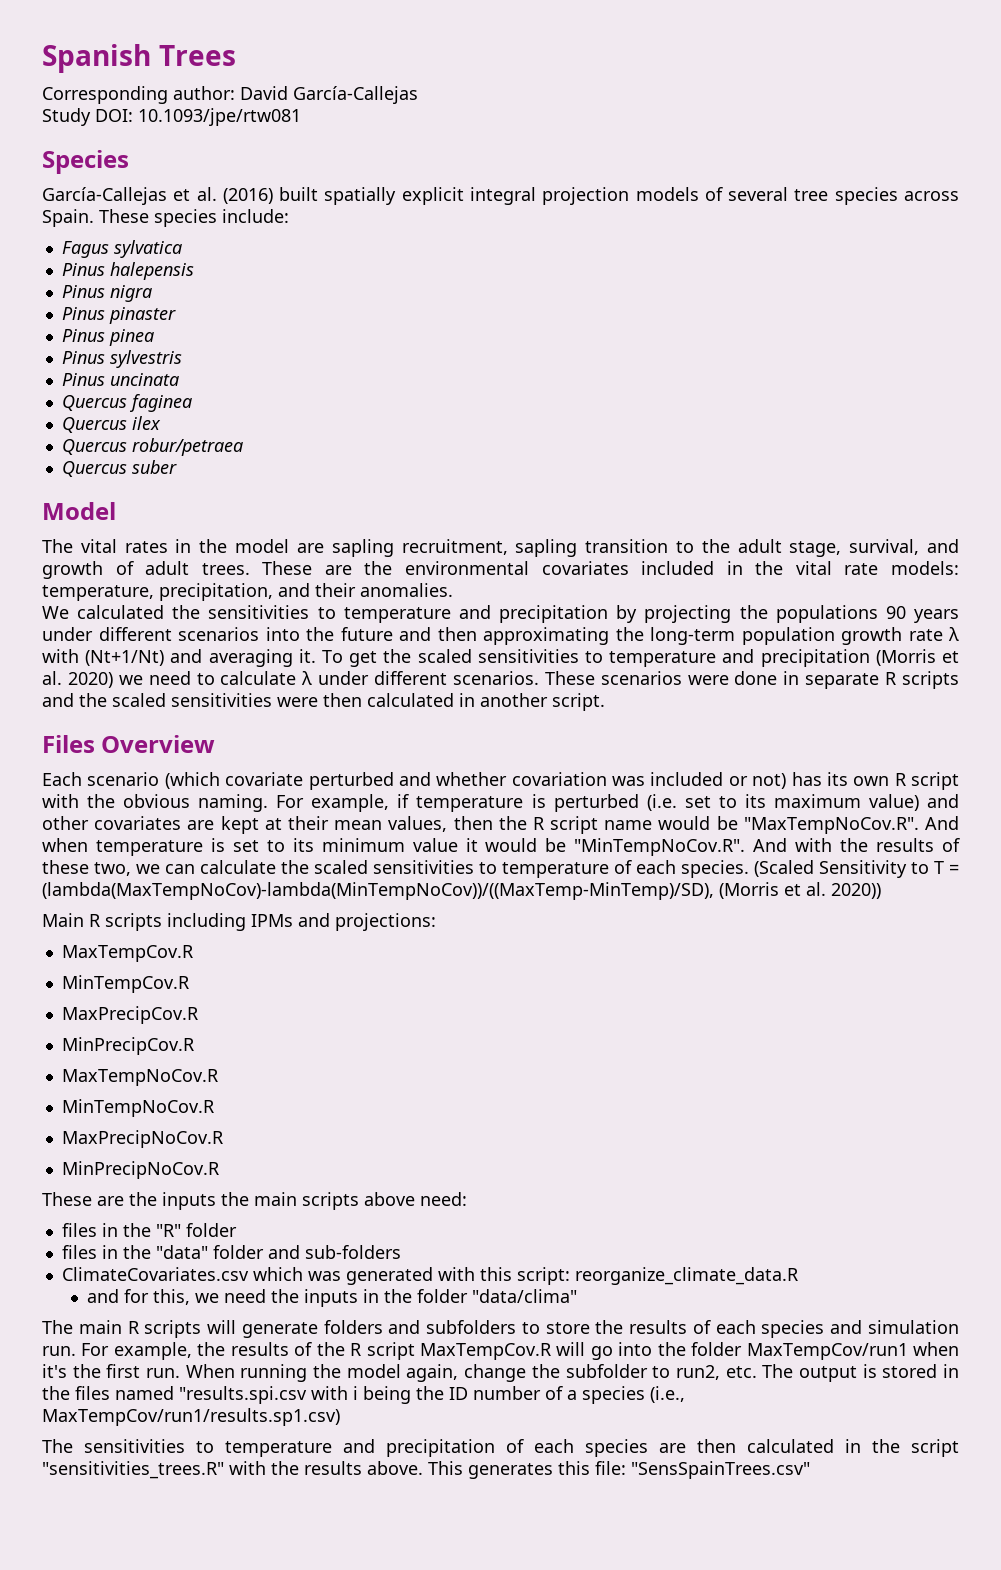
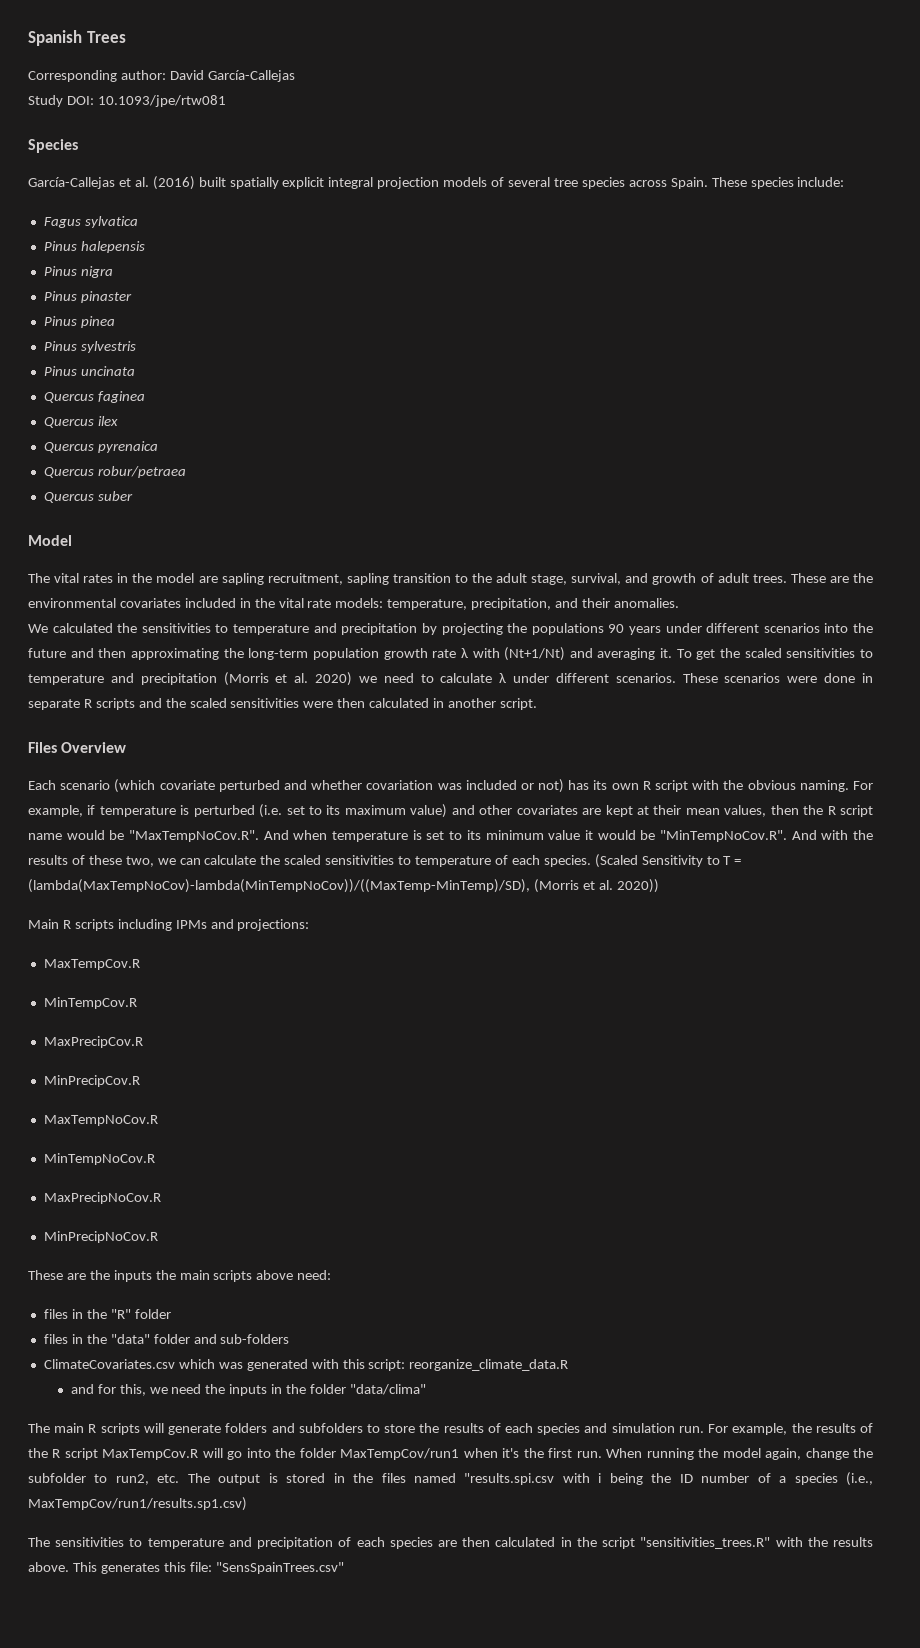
+ Quercus pyrenaica

